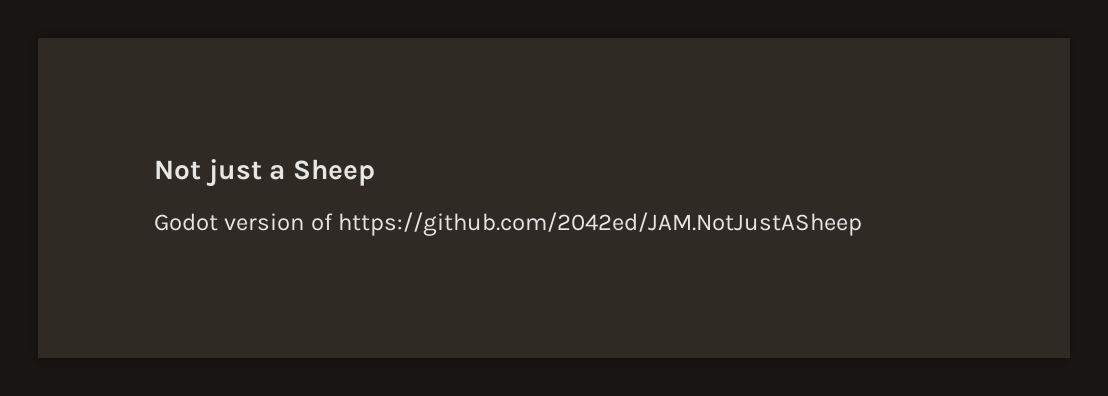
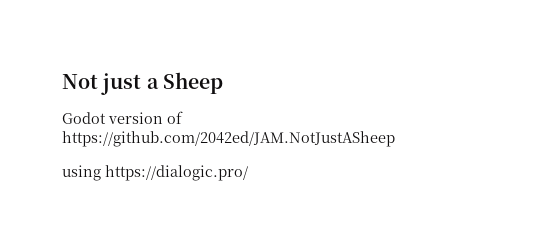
+ using https://dialogic.pro/

